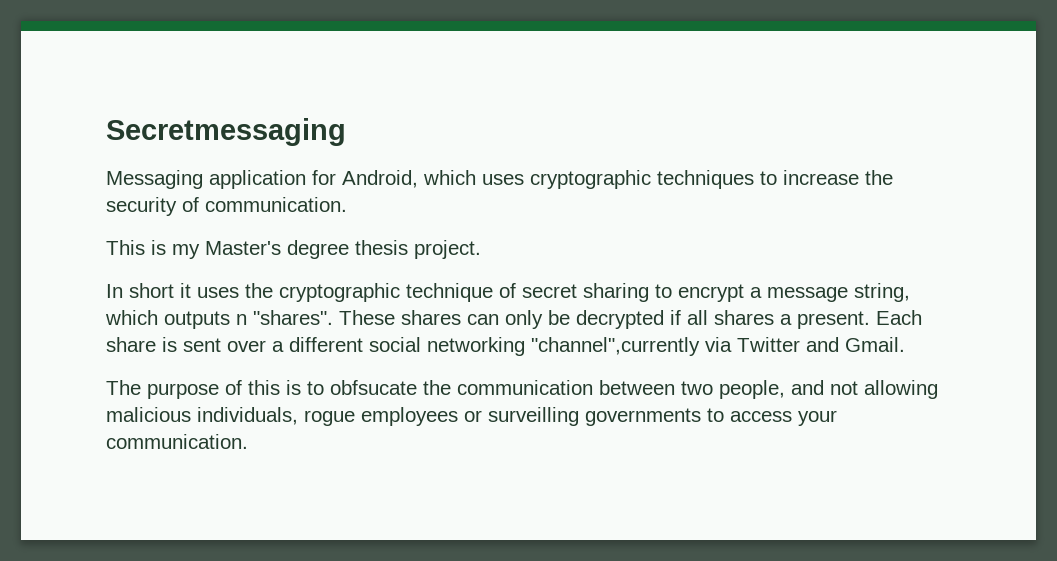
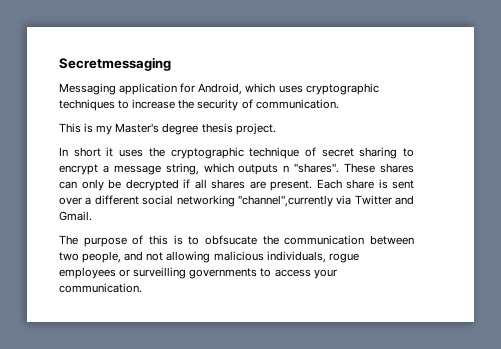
- These shares can only be decrypted if all shares a present.
+ These shares can only be decrypted if all shares are present.

